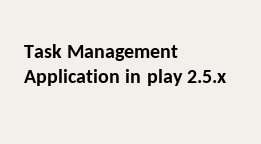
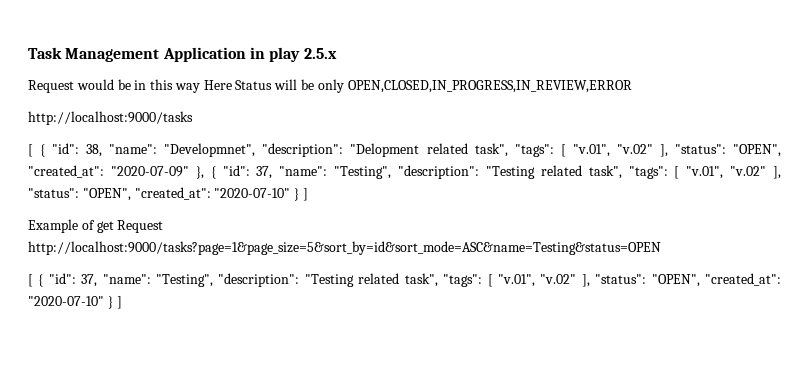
+ Request would be in this way Here Status will be only OPEN,CLOSED,IN_PROGRESS,IN_REVIEW,ERROR
+ http://localhost:9000/tasks
+ [ { "id": 38, "name": "Developmnet", "description": "Delopment related task", "tags": [ "v.01", "v.02" ], "status": "OPEN", "created_at": "2020-07-09" }, { "id": 37, "name": "Testing", "description": "Testing related task", "tags": [ "v.01", "v.02" ], "status": "OPEN", "created_at": "2020-07-10" } ]
+ Example of get Request http://localhost:9000/tasks?page=1&page_size=5&sort_by=id&sort_mode=ASC&name=Testing&status=OPEN
+ [ { "id": 37, "name": "Testing", "description": "Testing related task", "tags": [ "v.01", "v.02" ], "status": "OPEN", "created_at": "2020-07-10" } ]

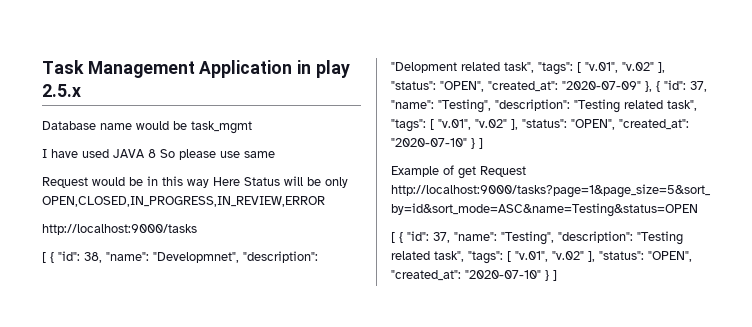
+ Database name would be task_mgmt
+ I have used JAVA 8 So please use same

